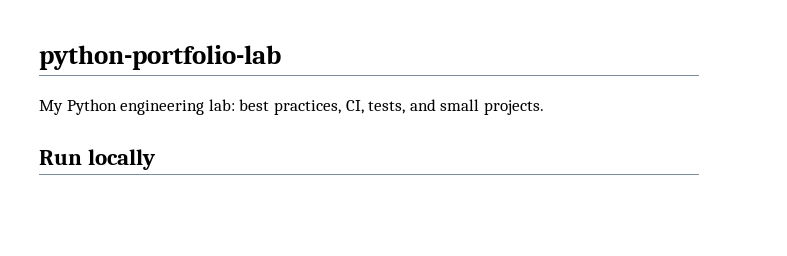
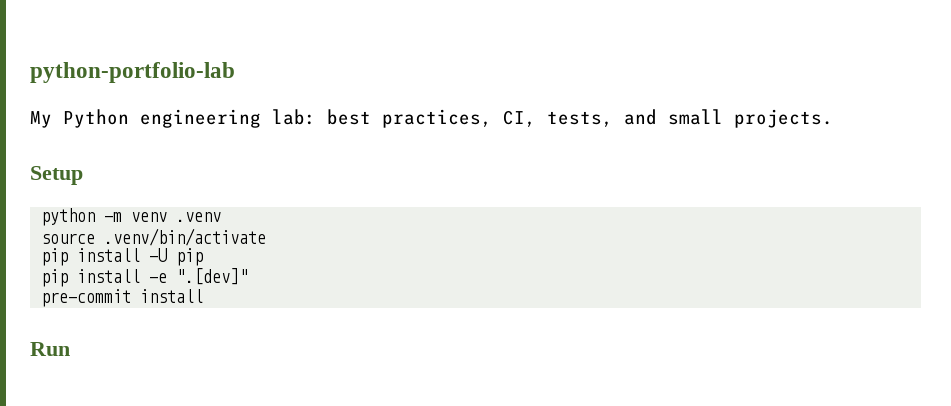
+ Setup
+ python -m venv .venv
+ source .venv/bin/activate
+ pip install -U pip
+ pip install -e ".[dev]"
+ pre-commit install
- Run locally
+ Run

